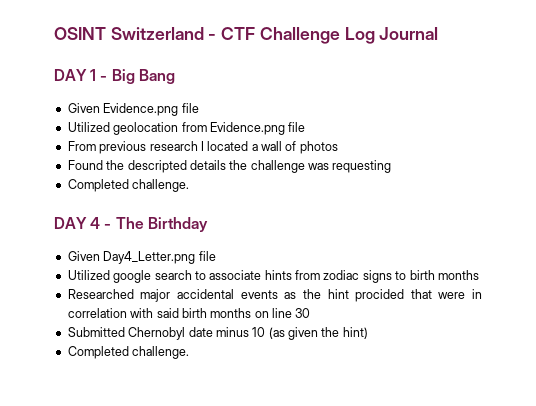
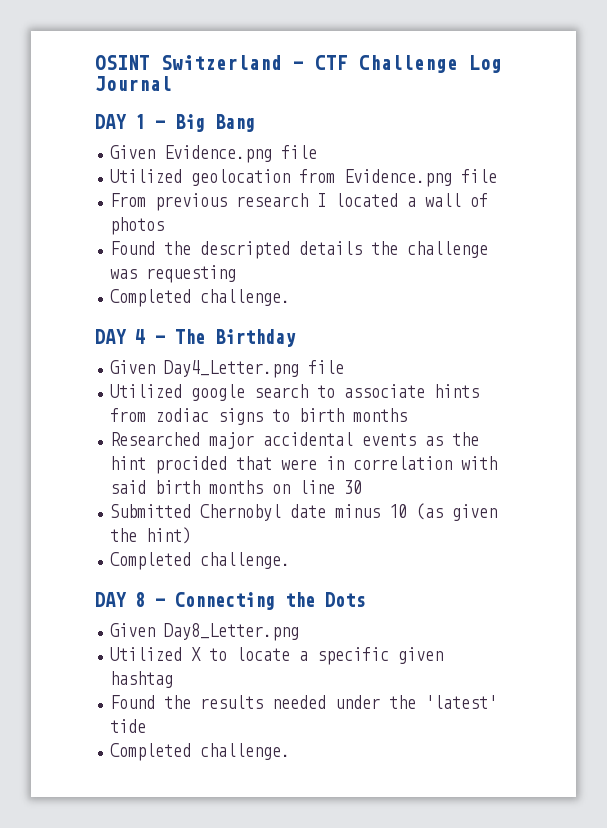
+ DAY 8 - Connecting the Dots
+ Given Day8_Letter.png
+ Utilized X to locate a specific given hashtag
+ Found the results needed under the 'latest' tide
+ Completed challenge.

